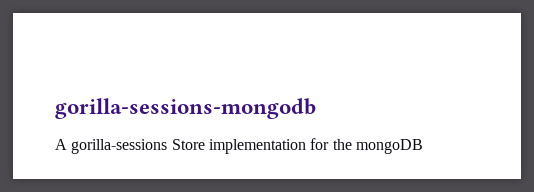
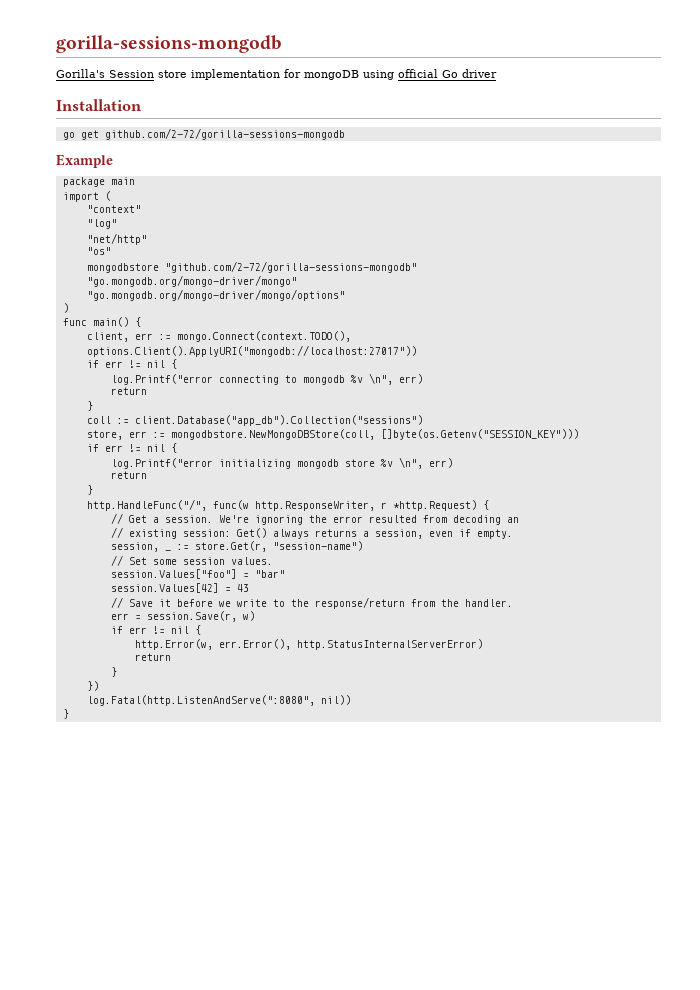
- A gorilla-sessions Store implementation for the mongoDB
+ Gorilla's Session store implementation for mongoDB using official Go driver
+ Installation
+ go get github.com/2-72/gorilla-sessions-mongodb
+ Example
+ package main
+ import (
+ "context"
+ "log"
+ "net/http"
+ "os"
+ mongodbstore "github.com/2-72/gorilla-sessions-mongodb"
+ "go.mongodb.org/mongo-driver/mongo"
+ "go.mongodb.org/mongo-driver/mongo/options"
+ )
+ func main() {
+ client, err := mongo.Connect(context.TODO(), options.Client().ApplyURI("mongodb://localhost:27017"))
+ if err != nil {
+ log.Printf("error connecting to mongodb %v \n", err)
+ return
+ }
+ coll := client.Database("app_db").Collection("sessions")
+ store, err := mongodbstore.NewMongoDBStore(coll, []byte(os.Getenv("SESSION_KEY")))
+ if err != nil {
+ log.Printf("error initializing mongodb store %v \n", err)
+ return
+ }
+ http.HandleFunc("/", func(w http.ResponseWriter, r *http.Request) {
+ // Get a session. We're ignoring the error resulted from decoding an
+ // existing session: Get() always returns a session, even if empty.
+ session, _ := store.Get(r, "session-name")
+ // Set some session values.
+ session.Values["foo"] = "bar"
+ session.Values[42] = 43
+ // Save it before we write to the response/return from the handler.
+ err = session.Save(r, w)
+ if err != nil {
+ http.Error(w, err.Error(), http.StatusInternalServerError)
+ return
+ }
+ })
+ log.Fatal(http.ListenAndServe(":8080", nil))
+ }

